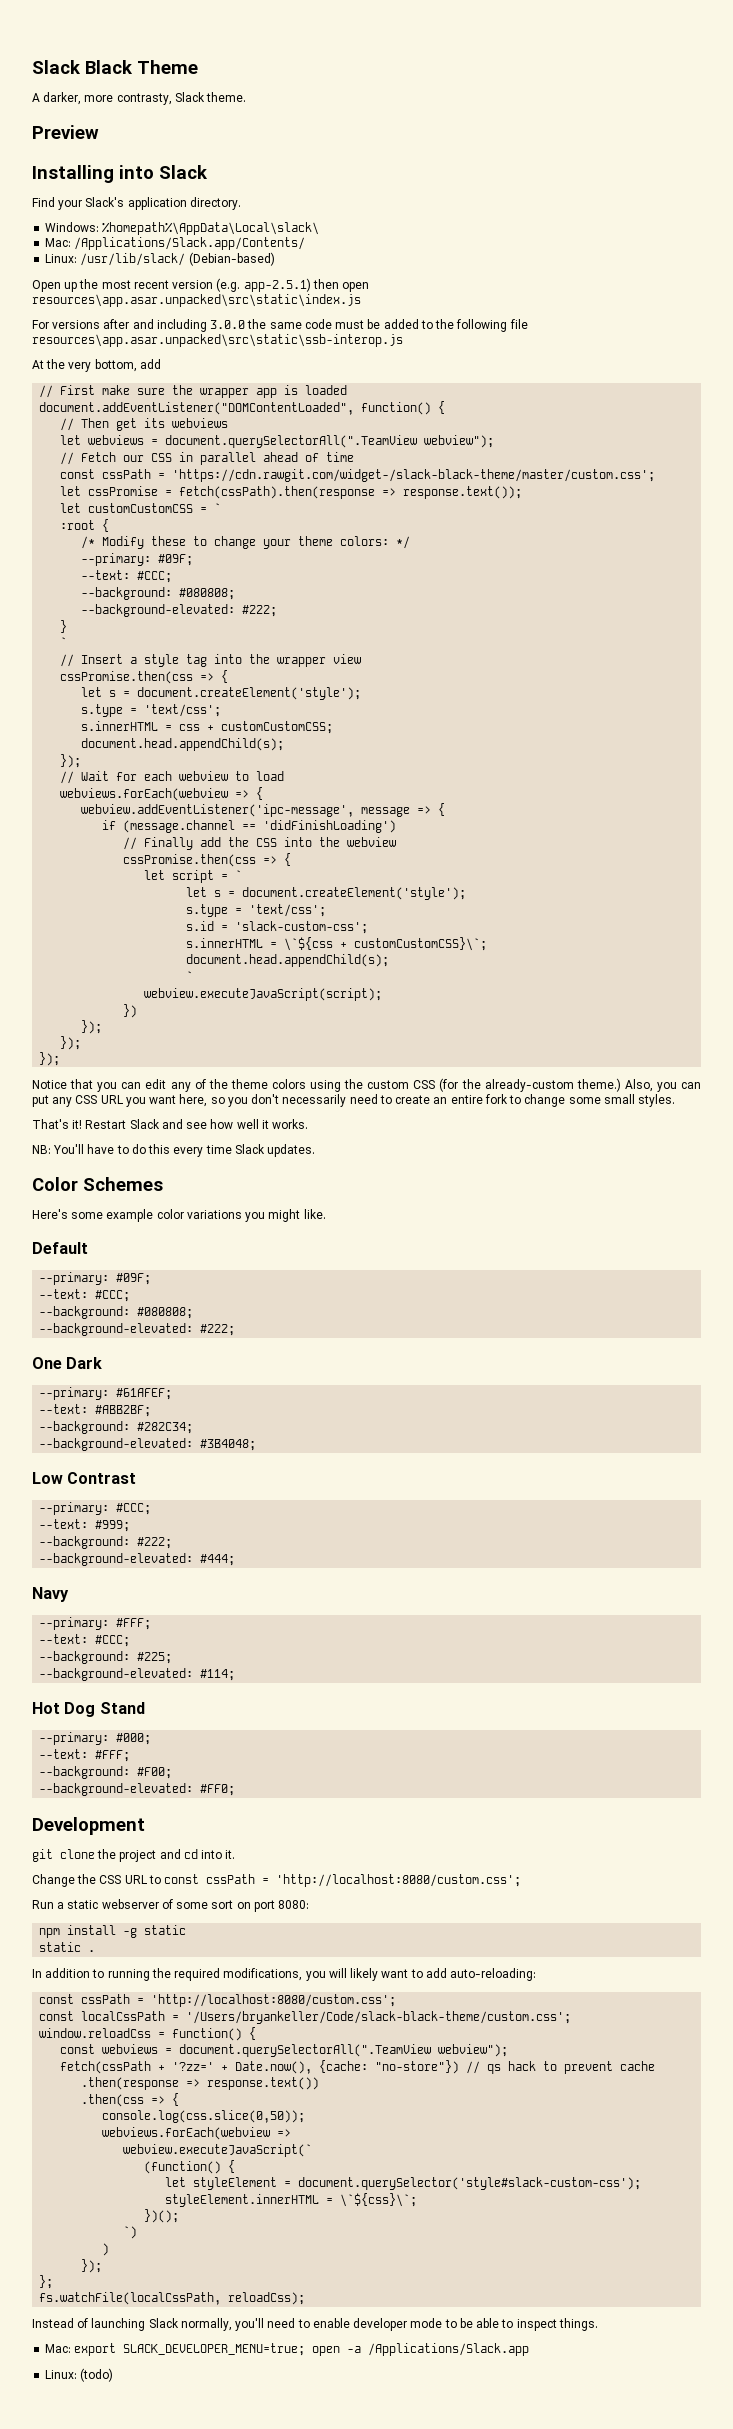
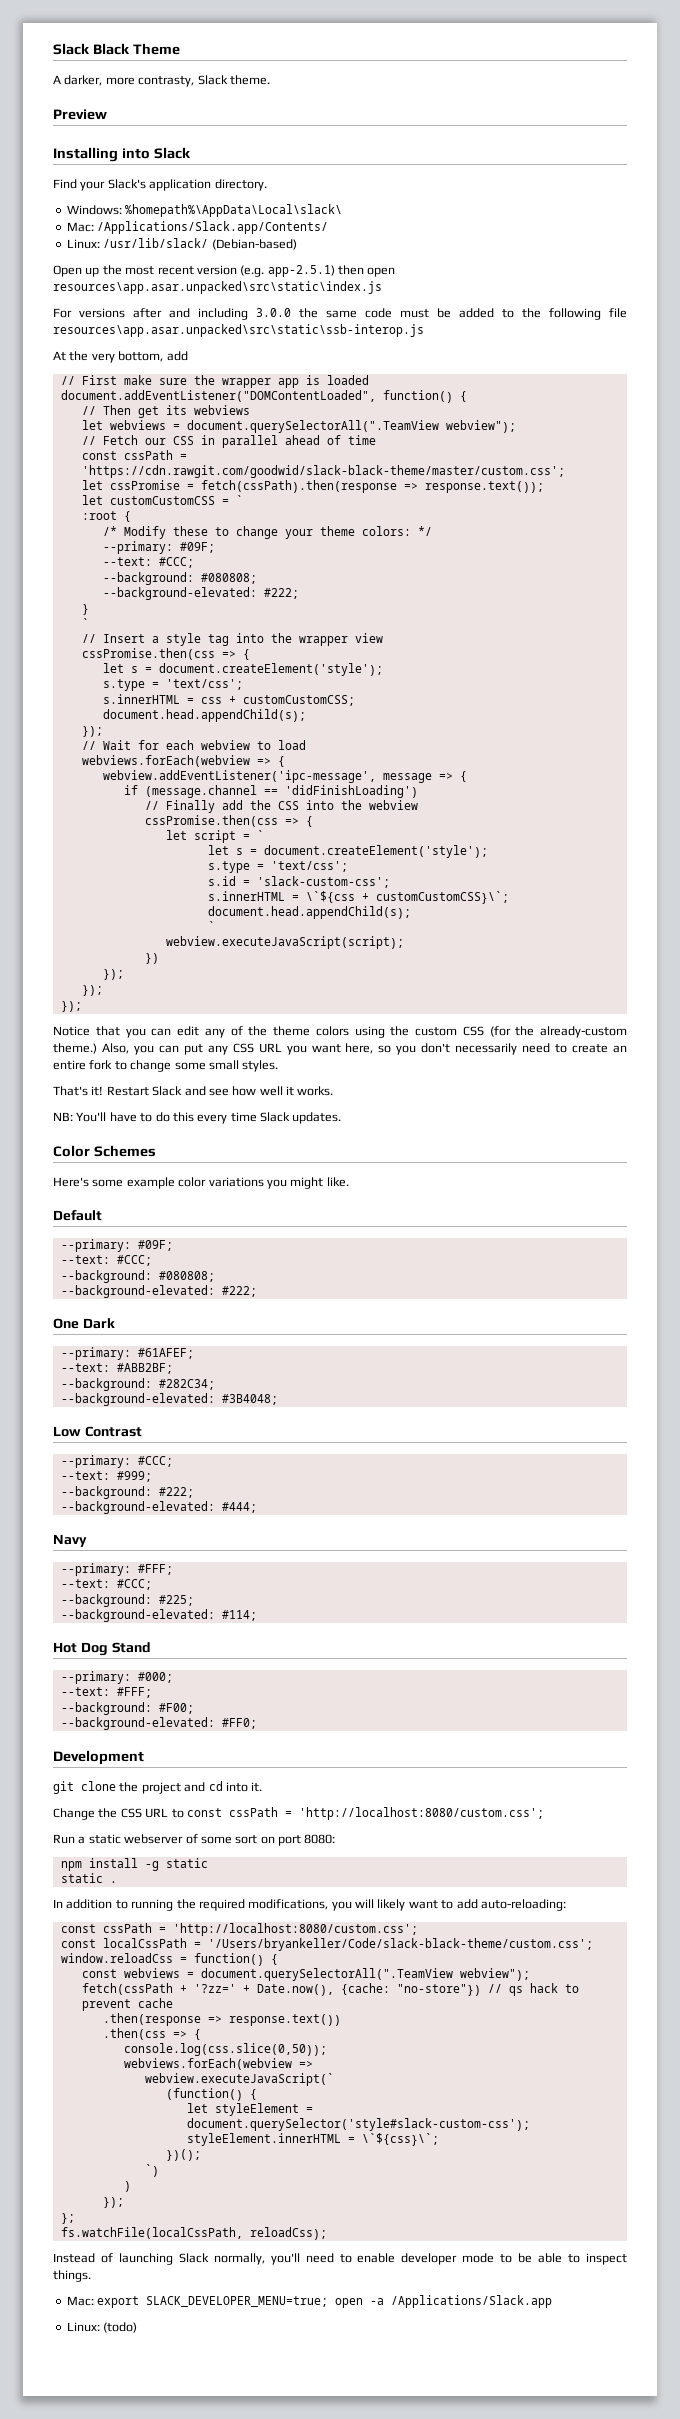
- const cssPath = 'https://cdn.rawgit.com/widget-/slack-black-theme/master/custom.css';
+ const cssPath = 'https://cdn.rawgit.com/goodwid/slack-black-theme/master/custom.css';

